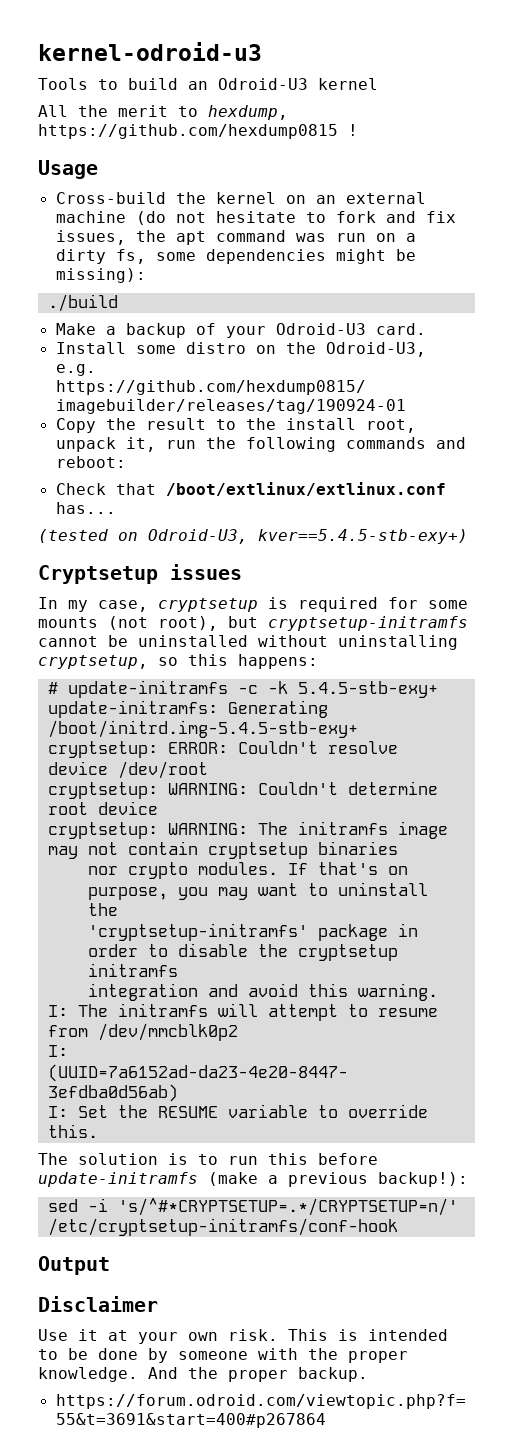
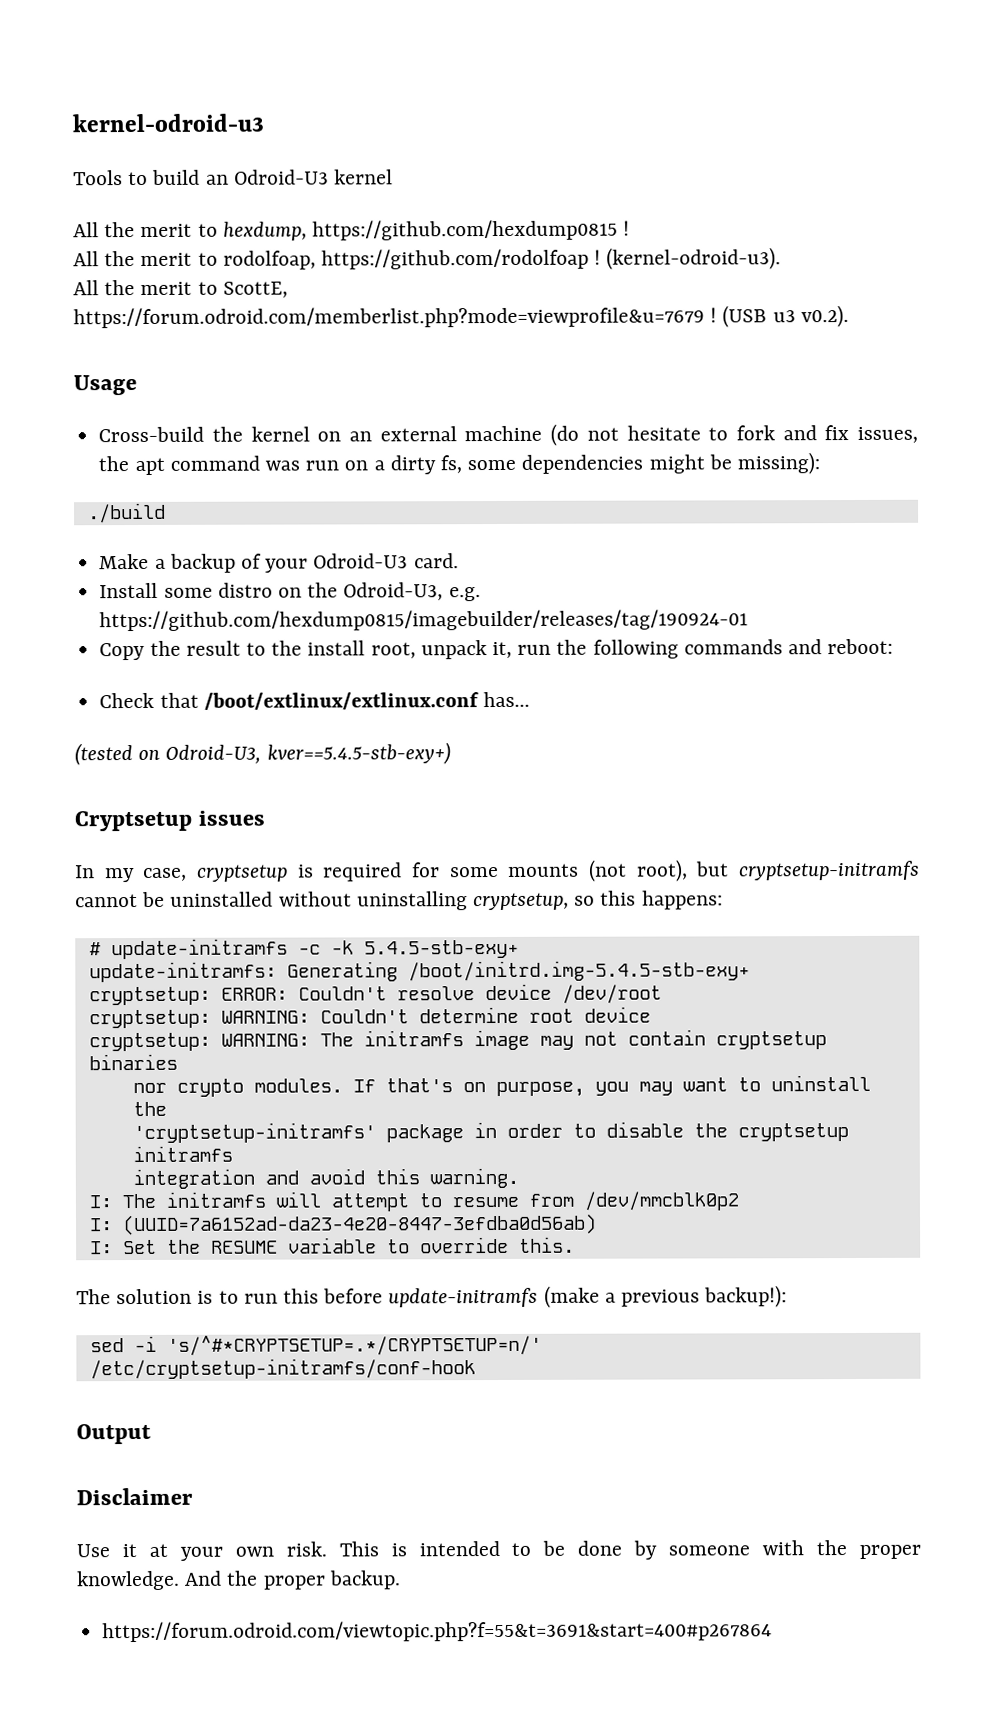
+ All the merit to rodolfoap, https://github.com/rodolfoap ! (kernel-odroid-u3).
+ All the merit to ScottE, https://forum.odroid.com/memberlist.php?mode=viewprofile&u=7679 ! (USB u3 v0.2).

